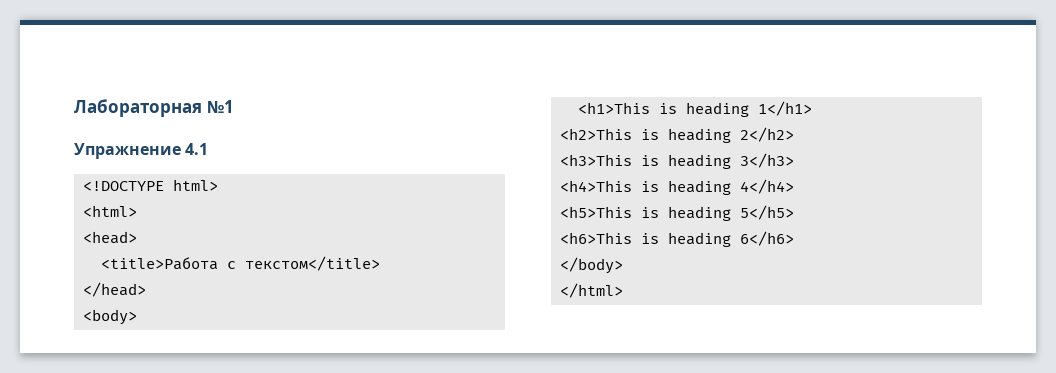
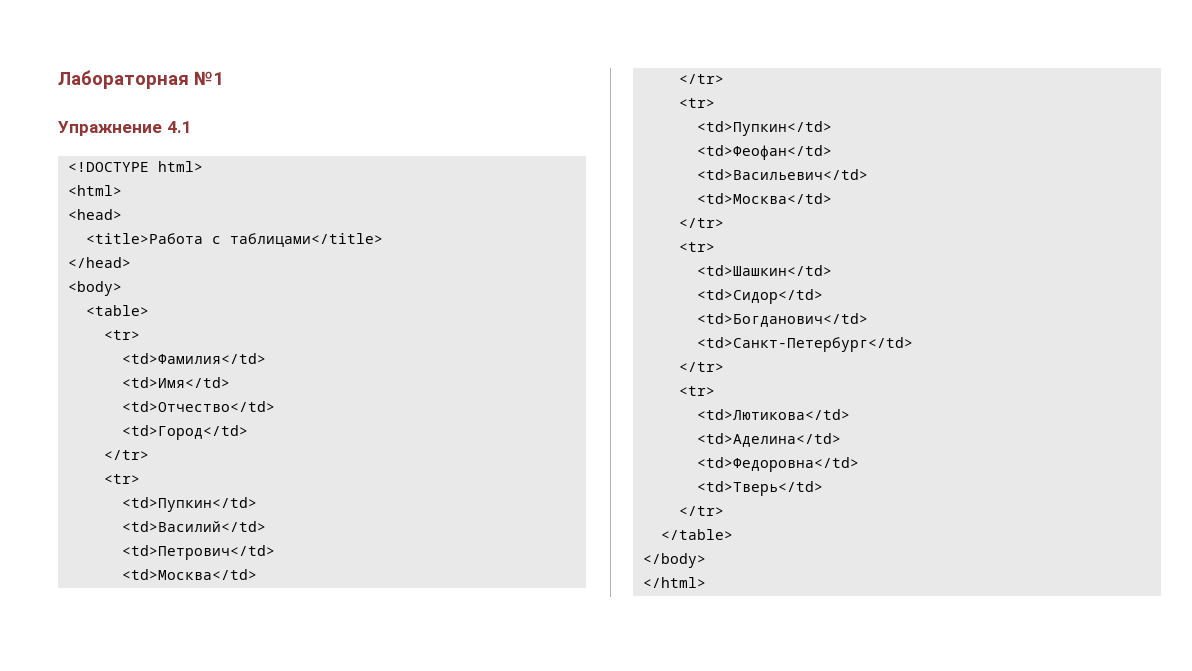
- <title>Работа с текстом</title>
+ <title>Работа с таблицами</title>
- <h1>This is heading 1</h1>
- <h2>This is heading 2</h2>
- <h3>This is heading 3</h3>
- <h4>This is heading 4</h4>
- <h5>This is heading 5</h5>
- <h6>This is heading 6</h6>
+ <table>
+ <tr>
+ <td>Фамилия</td>
+ <td>Имя</td>
+ <td>Отчество</td>
+ <td>Город</td>
+ </tr>
+ <tr>
+ <td>Пупкин</td>
+ <td>Василий</td>
+ <td>Петрович</td>
+ <td>Москва</td>
+ </tr>
+ <tr>
+ <td>Пупкин</td>
+ <td>Феофан</td>
+ <td>Васильевич</td>
+ <td>Москва</td>
+ </tr>
+ <tr>
+ <td>Шашкин</td>
+ <td>Сидор</td>
+ <td>Богданович</td>
+ <td>Санкт-Петербург</td>
+ </tr>
+ <tr>
+ <td>Лютикова</td>
+ <td>Аделина</td>
+ <td>Федоровна</td>
+ <td>Тверь</td>
+ </tr>
+ </table>

